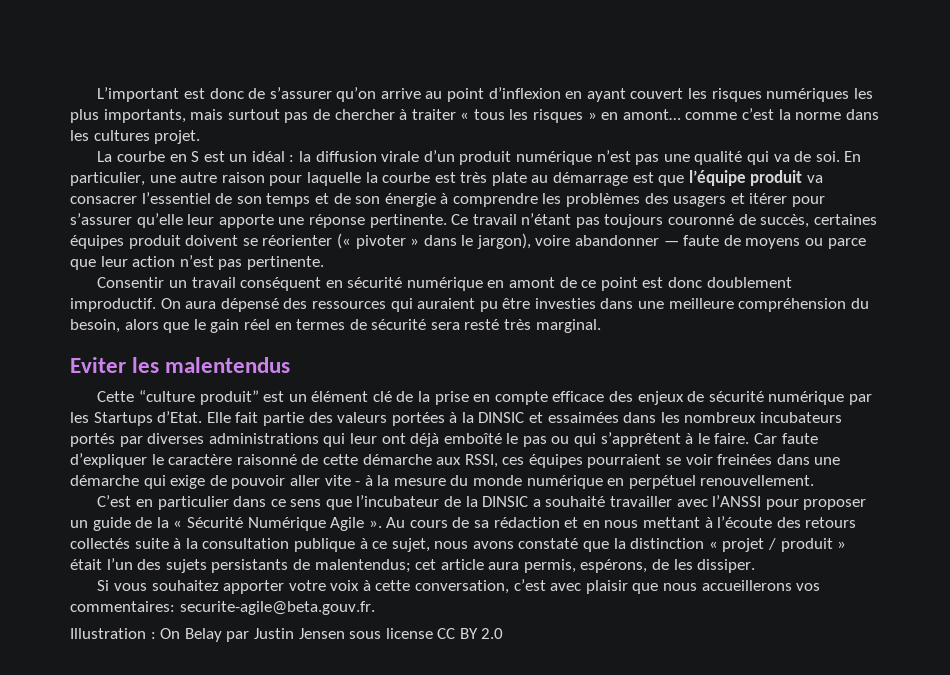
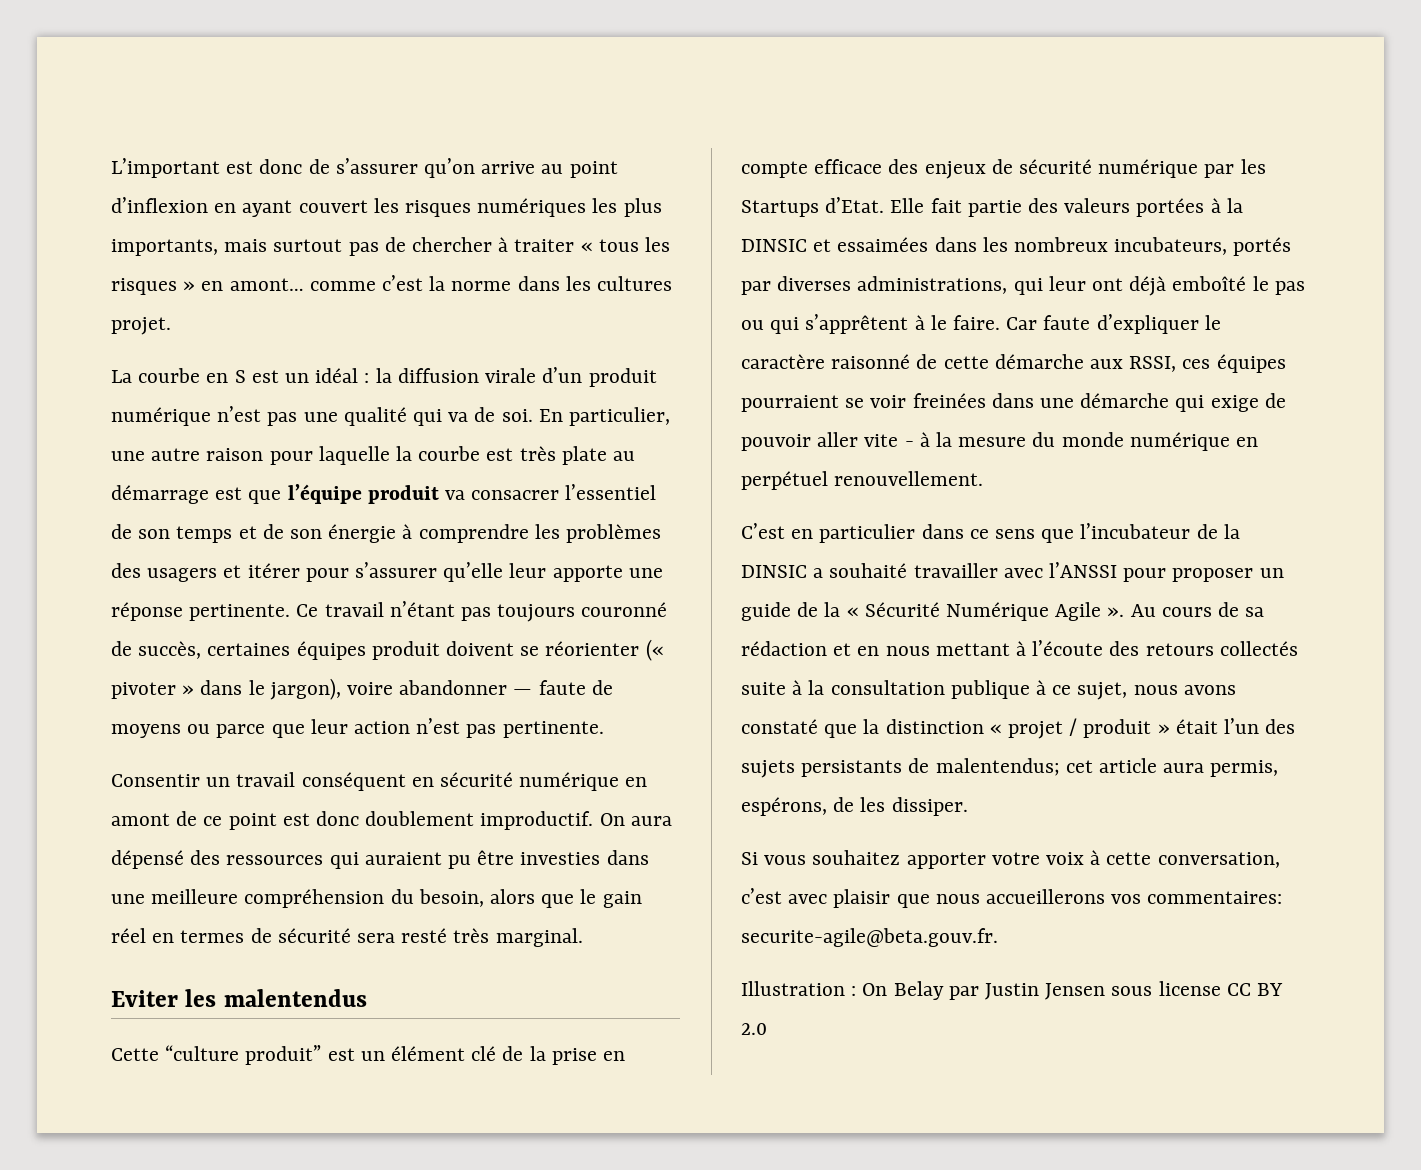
- Elle fait partie des valeurs portées à la DINSIC et essaimées dans les nombreux incubateurs portés par diverses administrations qui leur ont déjà emboîté le pas ou qui s’apprêtent à le faire.
+ Elle fait partie des valeurs portées à la DINSIC et essaimées dans les nombreux incubateurs, portés par diverses administrations, qui leur ont déjà emboîté le pas ou qui s’apprêtent à le faire.

